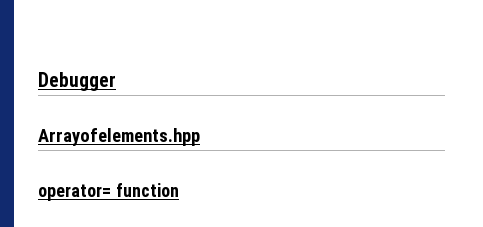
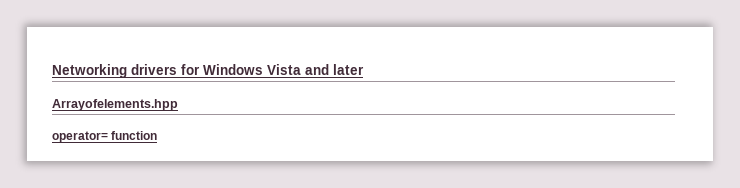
- Debugger
+ Networking drivers for Windows Vista and later

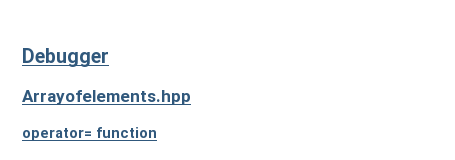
- Networking drivers for Windows Vista and later
+ Debugger

